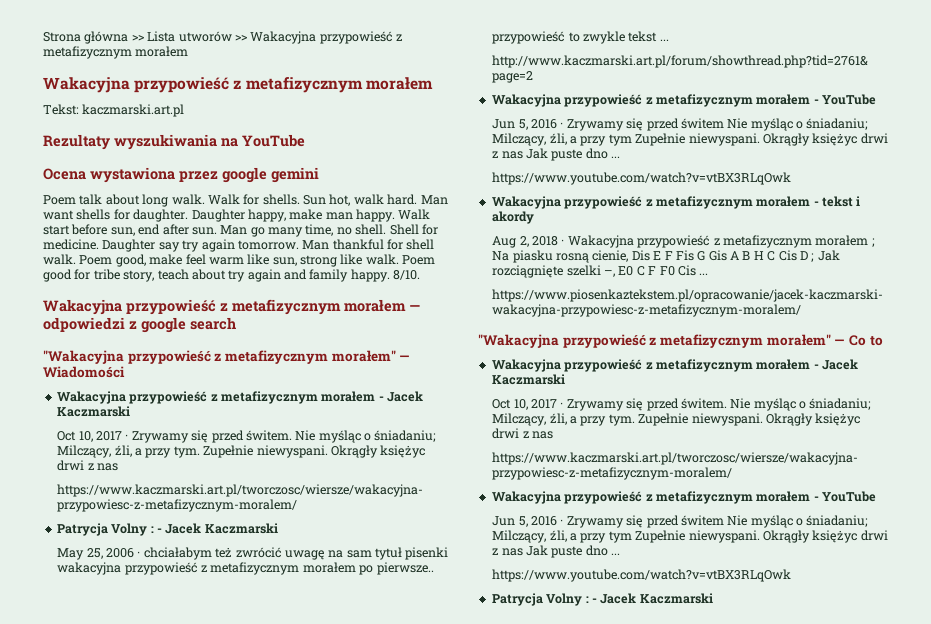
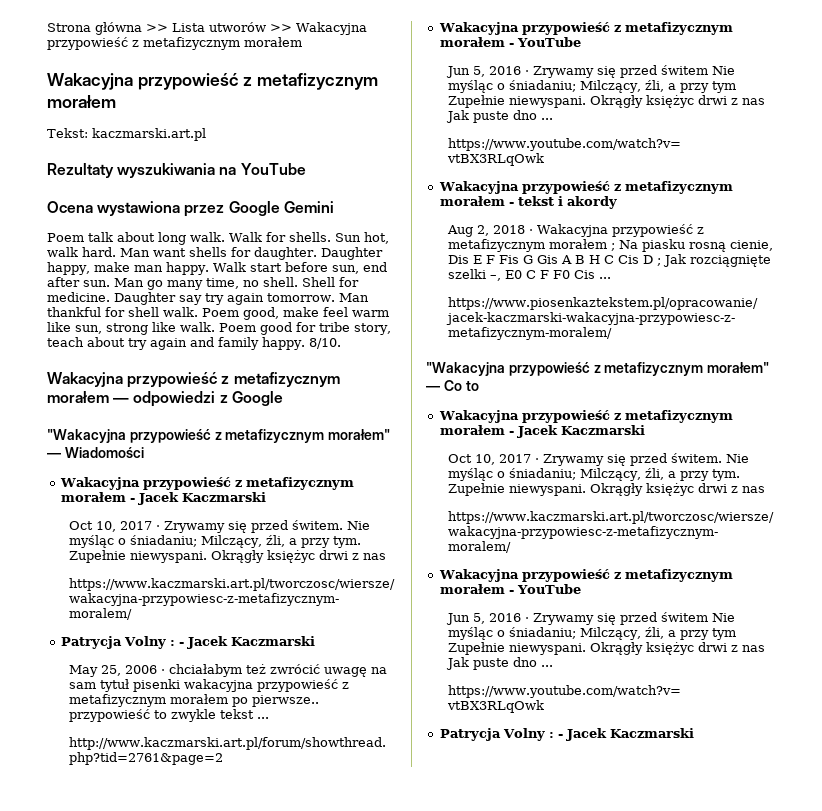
- Ocena wystawiona przez google gemini
+ Ocena wystawiona przez Google Gemini
- Wakacyjna przypowieść z metafizycznym morałem — odpowiedzi z google search
+ Wakacyjna przypowieść z metafizycznym morałem — odpowiedzi z Google

